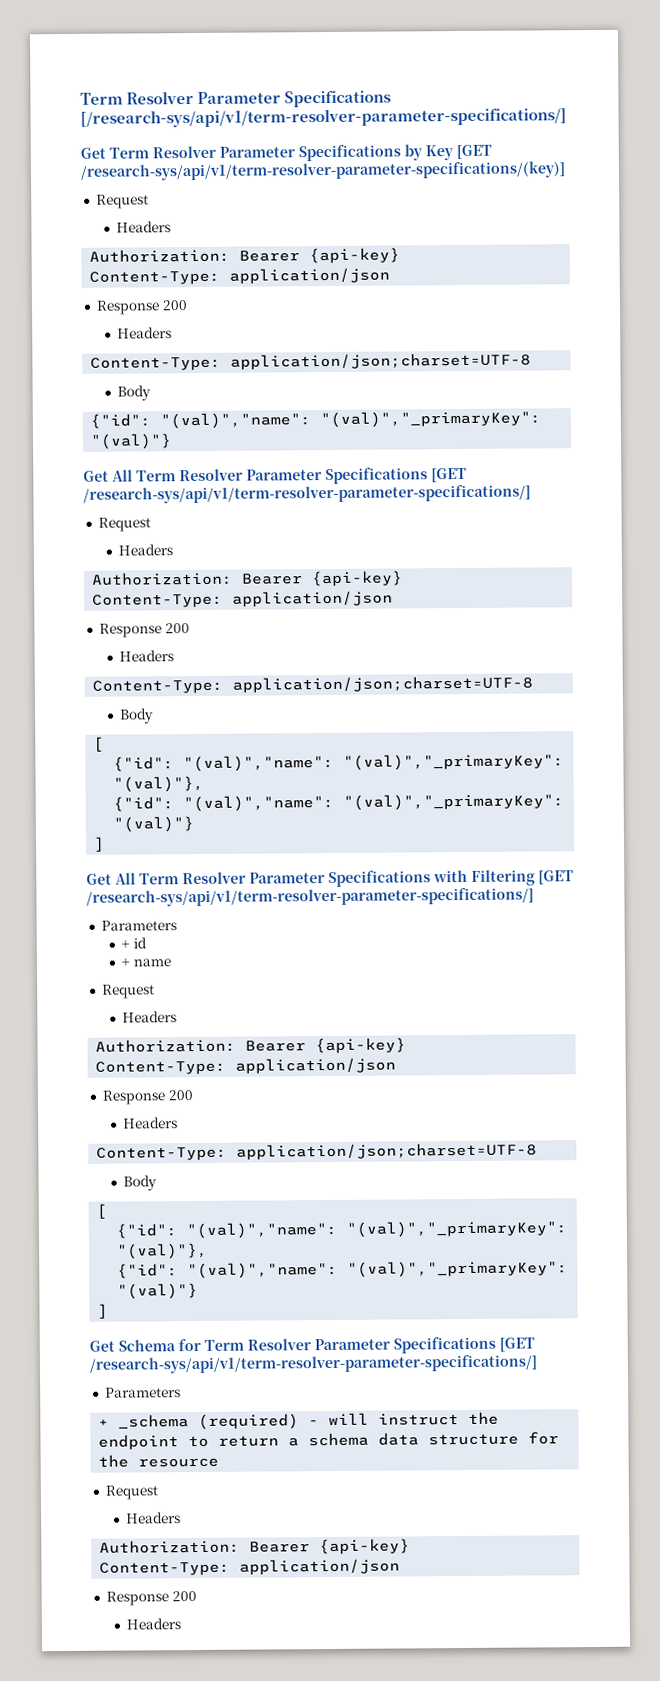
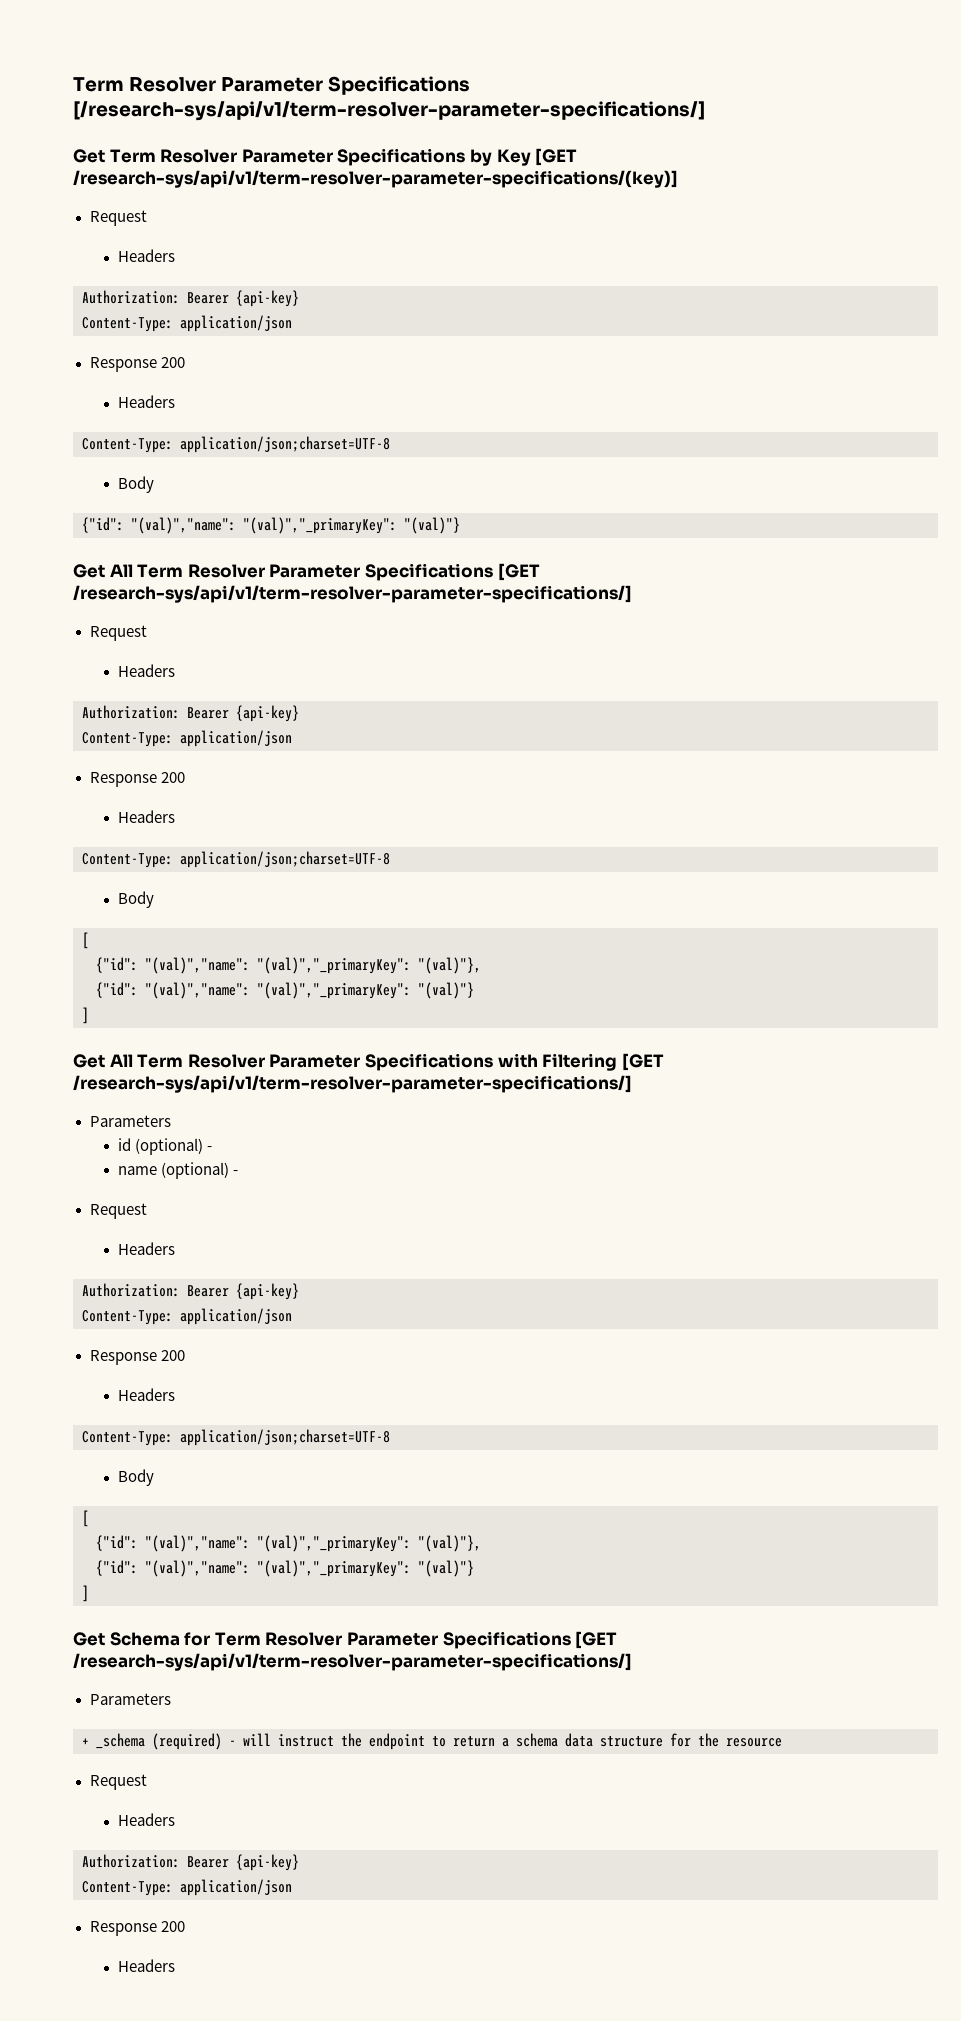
- + id
- + name
+ id (optional) -
+ name (optional) -

